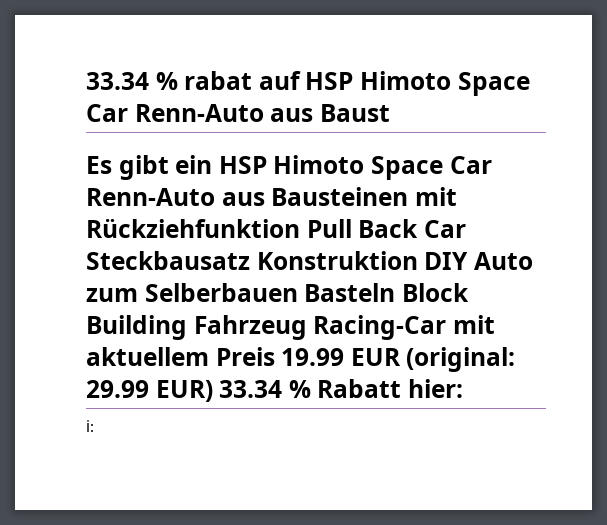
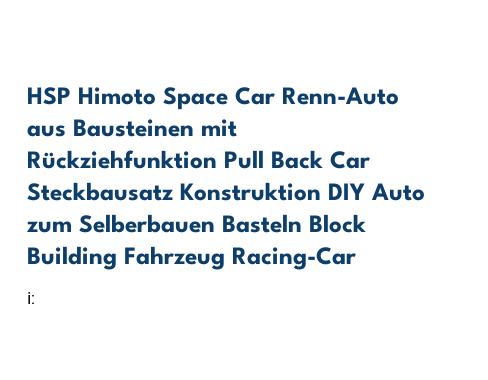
- 33.34 % rabat auf HSP Himoto Space Car Renn-Auto aus Baust
- Es gibt ein HSP Himoto Space Car Renn-Auto aus Bausteinen mit Rückziehfunktion Pull Back Car Steckbausatz Konstruktion DIY Auto zum Selberbauen Basteln Block Building Fahrzeug Racing-Car mit aktuellem Preis 19.99 EUR (original: 29.99 EUR) 33.34 % Rabatt hier:
+ HSP Himoto Space Car Renn-Auto aus Bausteinen mit Rückziehfunktion Pull Back Car Steckbausatz Konstruktion DIY Auto zum Selberbauen Basteln Block Building Fahrzeug Racing-Car

